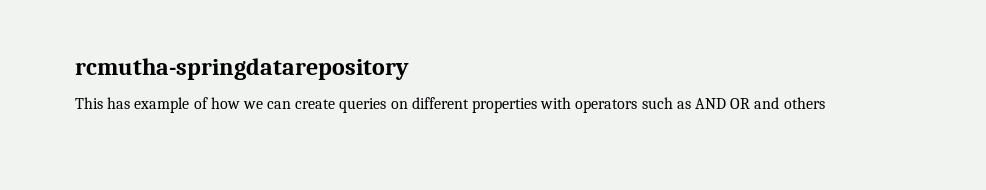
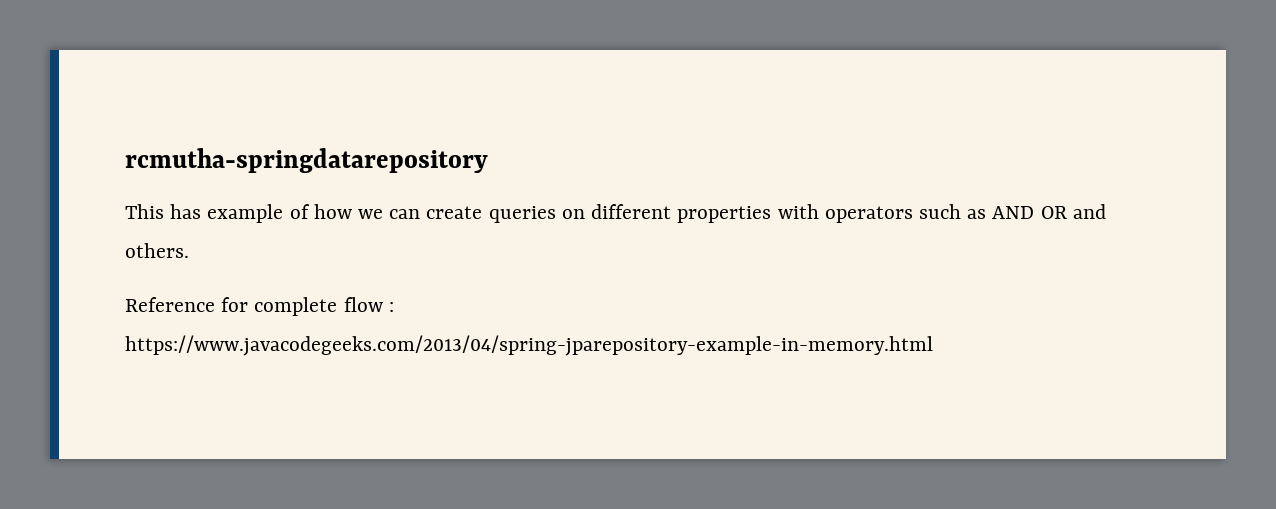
- This has example of how we can create queries on different properties with operators such as AND OR and others
+ This has example of how we can create queries on different properties with operators such as AND OR and others.
+ Reference for complete flow : https://www.javacodegeeks.com/2013/04/spring-jparepository-example-in-memory.html

